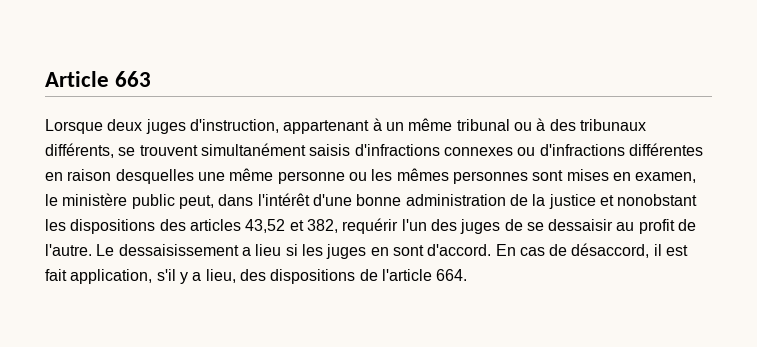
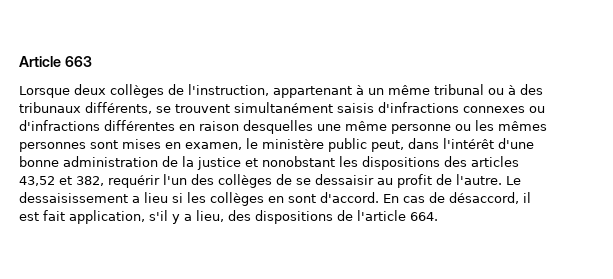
- Lorsque deux juges d'instruction, appartenant à un même tribunal ou à des tribunaux différents, se trouvent simultanément saisis d'infractions connexes ou d'infractions différentes en raison desquelles une même personne ou les mêmes personnes sont mises en examen, le ministère public peut, dans l'intérêt d'une bonne administration de la justice et nonobstant les dispositions des articles 43,52 et 382, requérir l'un des juges de se dessaisir au profit de l'autre.
+ Lorsque deux collèges de l'instruction, appartenant à un même tribunal ou à des tribunaux différents, se trouvent simultanément saisis d'infractions connexes ou d'infractions différentes en raison desquelles une même personne ou les mêmes personnes sont mises en examen, le ministère public peut, dans l'intérêt d'une bonne administration de la justice et nonobstant les dispositions des articles 43,52 et 382, requérir l'un des collèges de se dessaisir au profit de l'autre.
- Le dessaisissement a lieu si les juges en sont d'accord.
+ Le dessaisissement a lieu si les collèges en sont d'accord.

